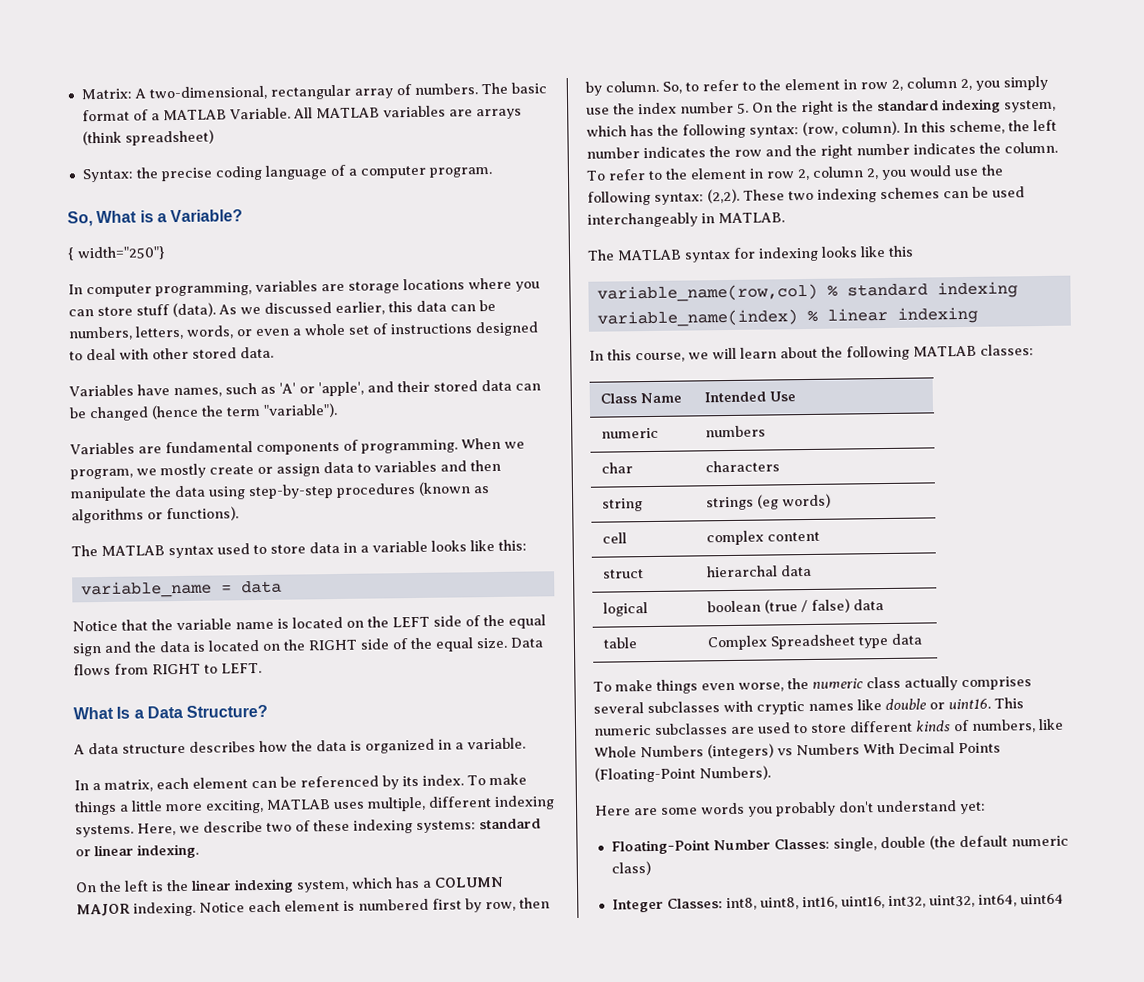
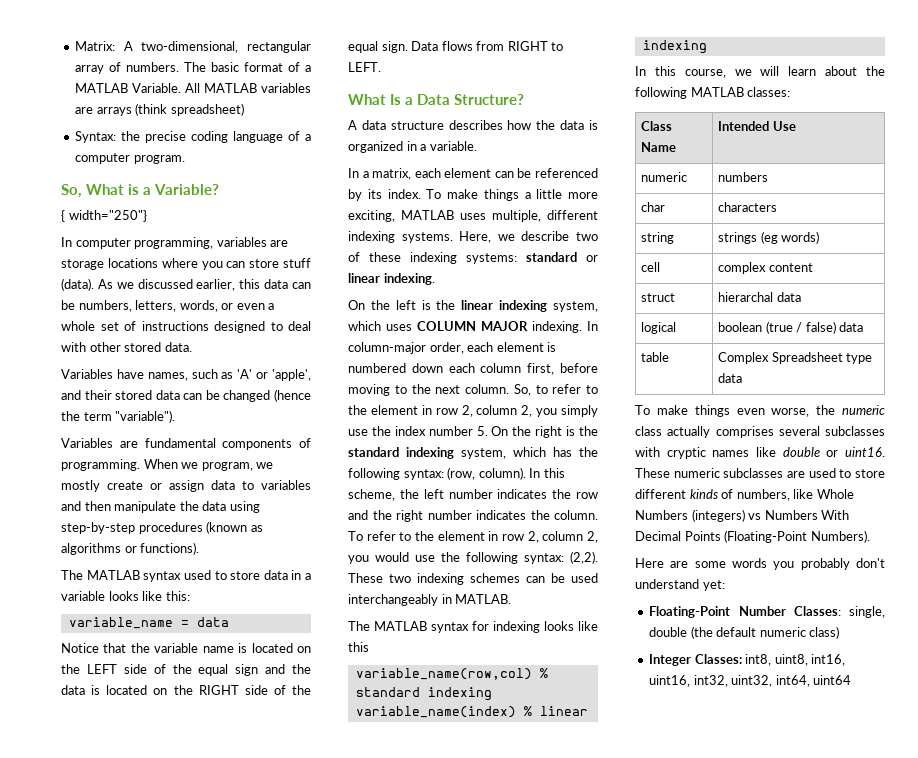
- Notice that the variable name is located on the LEFT side of the equal sign and the data is located on the RIGHT side of the equal size.
+ Notice that the variable name is located on the LEFT side of the equal sign and the data is located on the RIGHT side of the equal sign.
- On the left is the linear indexing system, which has a COLUMN MAJOR indexing.
+ On the left is the linear indexing system, which uses COLUMN MAJOR indexing.
- Notice each element is numbered first by row, then by column.
+ In column-major order, each element is numbered down each column first, before moving to the next column.
- This numeric subclasses are used to store different kinds of numbers, like Whole Numbers (integers) vs Numbers With Decimal Points (Floating-Point Numbers).
+ These numeric subclasses are used to store different kinds of numbers, like Whole Numbers (integers) vs Numbers With Decimal Points (Floating-Point Numbers).

